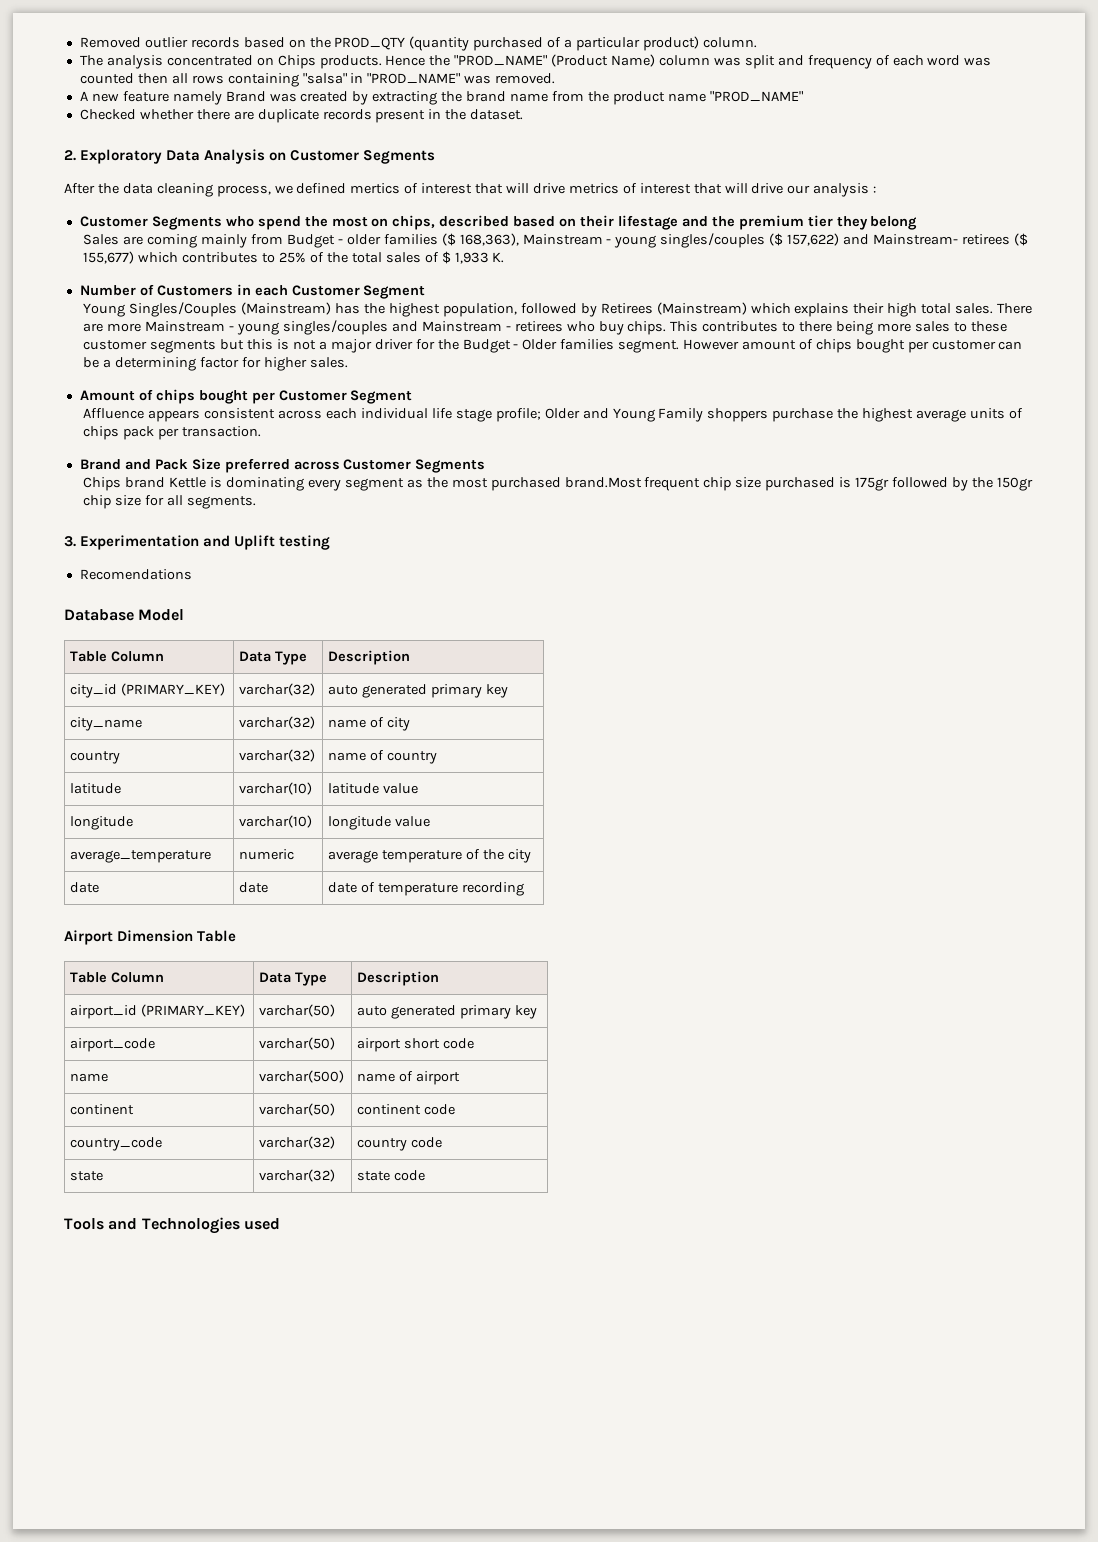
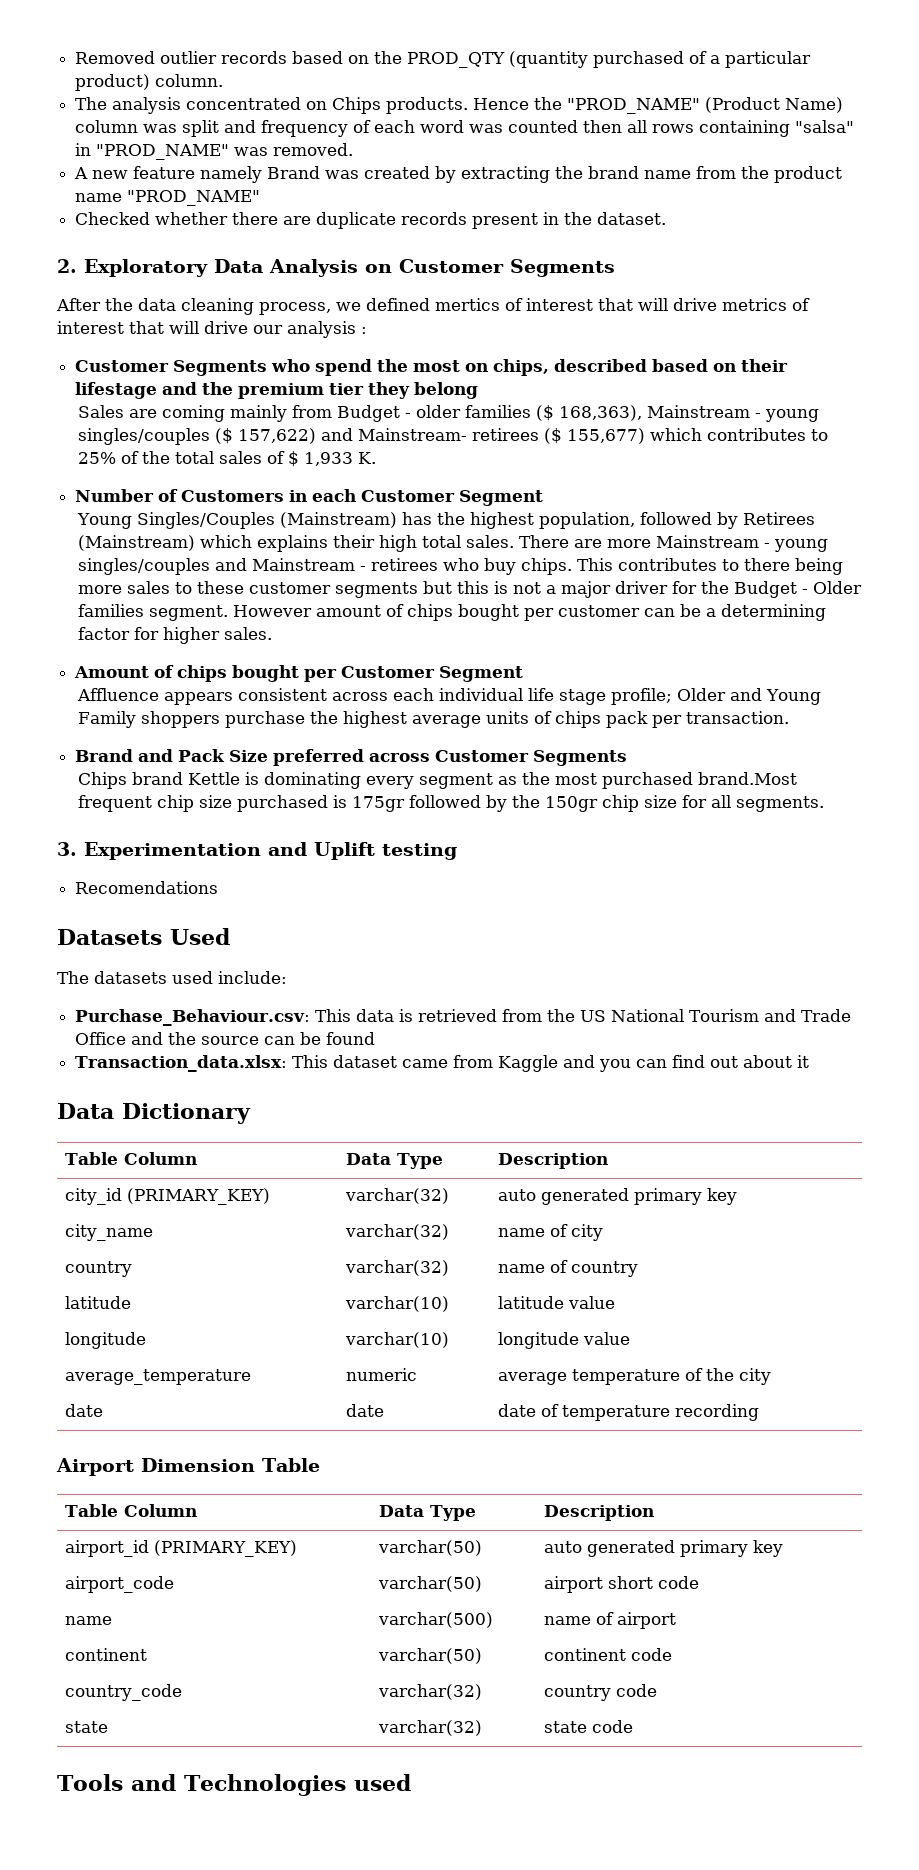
- Database Model
+ Datasets Used
+ The datasets used include:
+ Purchase_Behaviour.csv: This data is retrieved from the US National Tourism and Trade Office and the source can be found
+ Transaction_data.xlsx: This dataset came from Kaggle and you can find out about it
+ Data Dictionary

